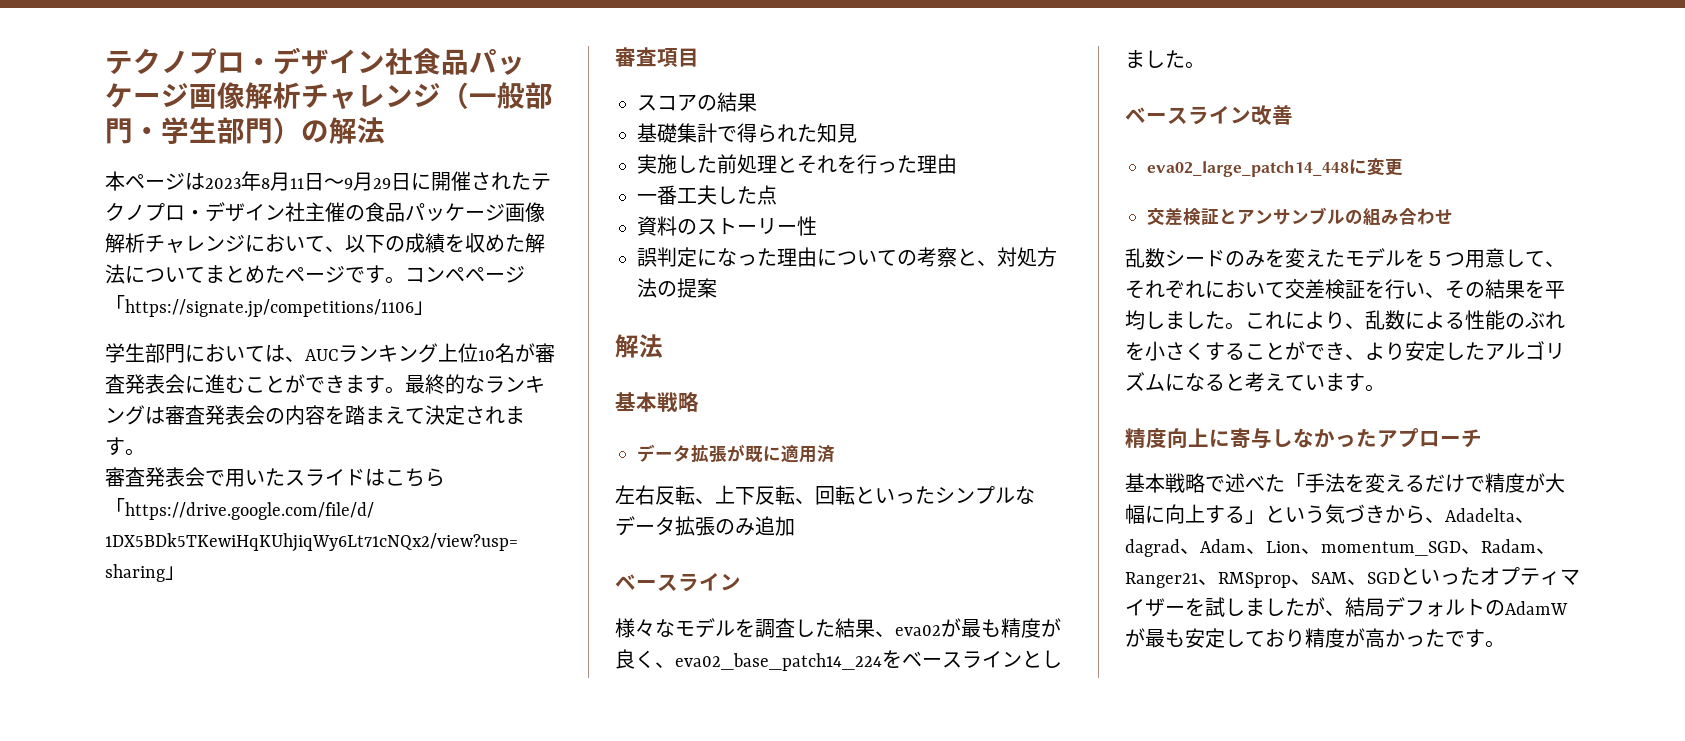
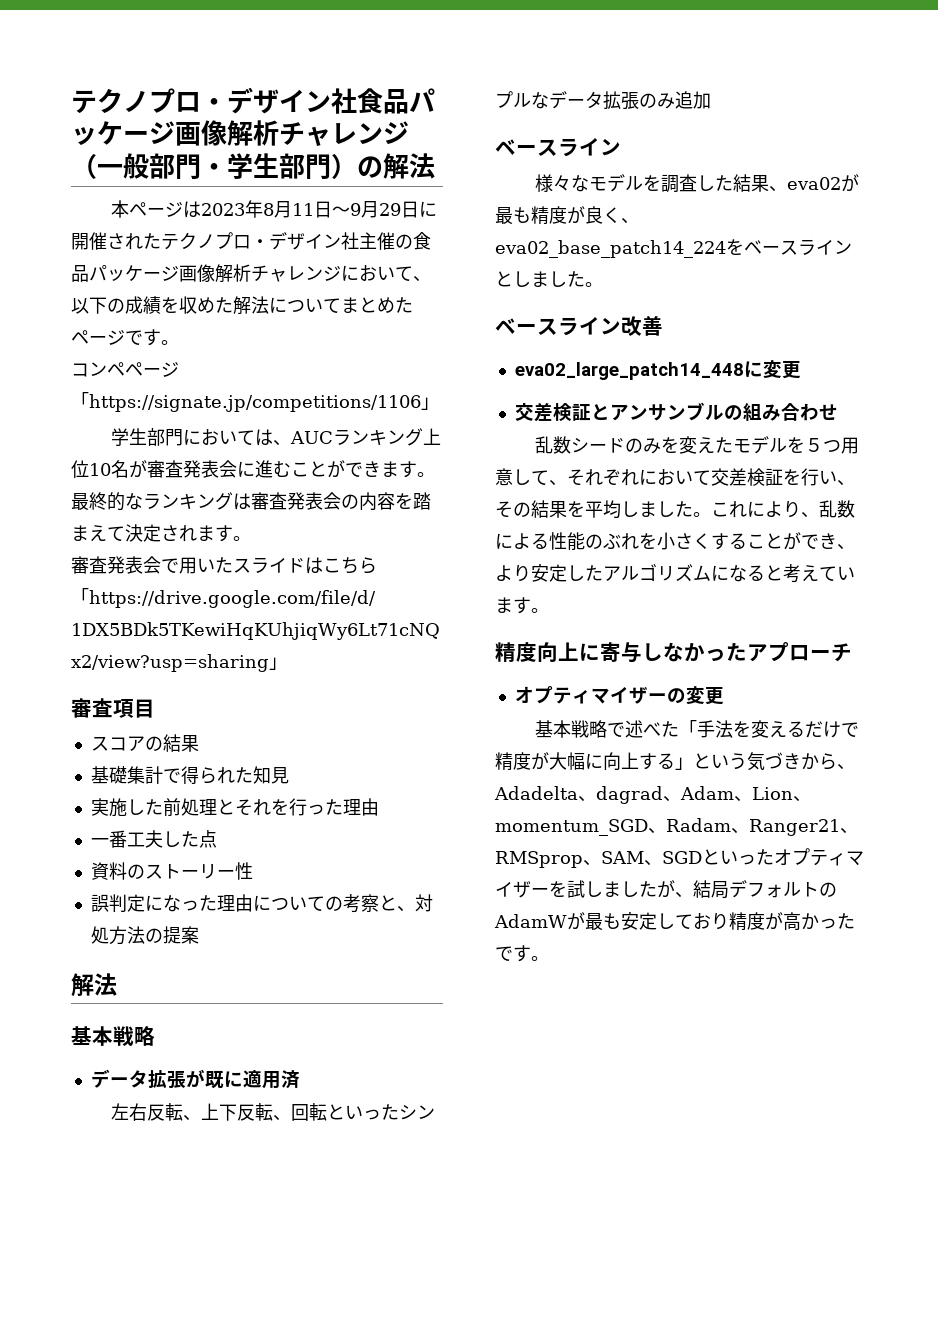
- 本ページは2023年8月11日～9月29日に開催されたテクノプロ・デザイン社主催の食品パッケージ画像解析チャレンジにおいて、以下の成績を収めた解法についてまとめたページです。コンペページ「https://signate.jp/competitions/1106」
+ 本ページは2023年8月11日～9月29日に開催されたテクノプロ・デザイン社主催の食品パッケージ画像解析チャレンジにおいて、以下の成績を収めた解法についてまとめたページです。
+ コンペページ「https://signate.jp/competitions/1106」
+ オプティマイザーの変更

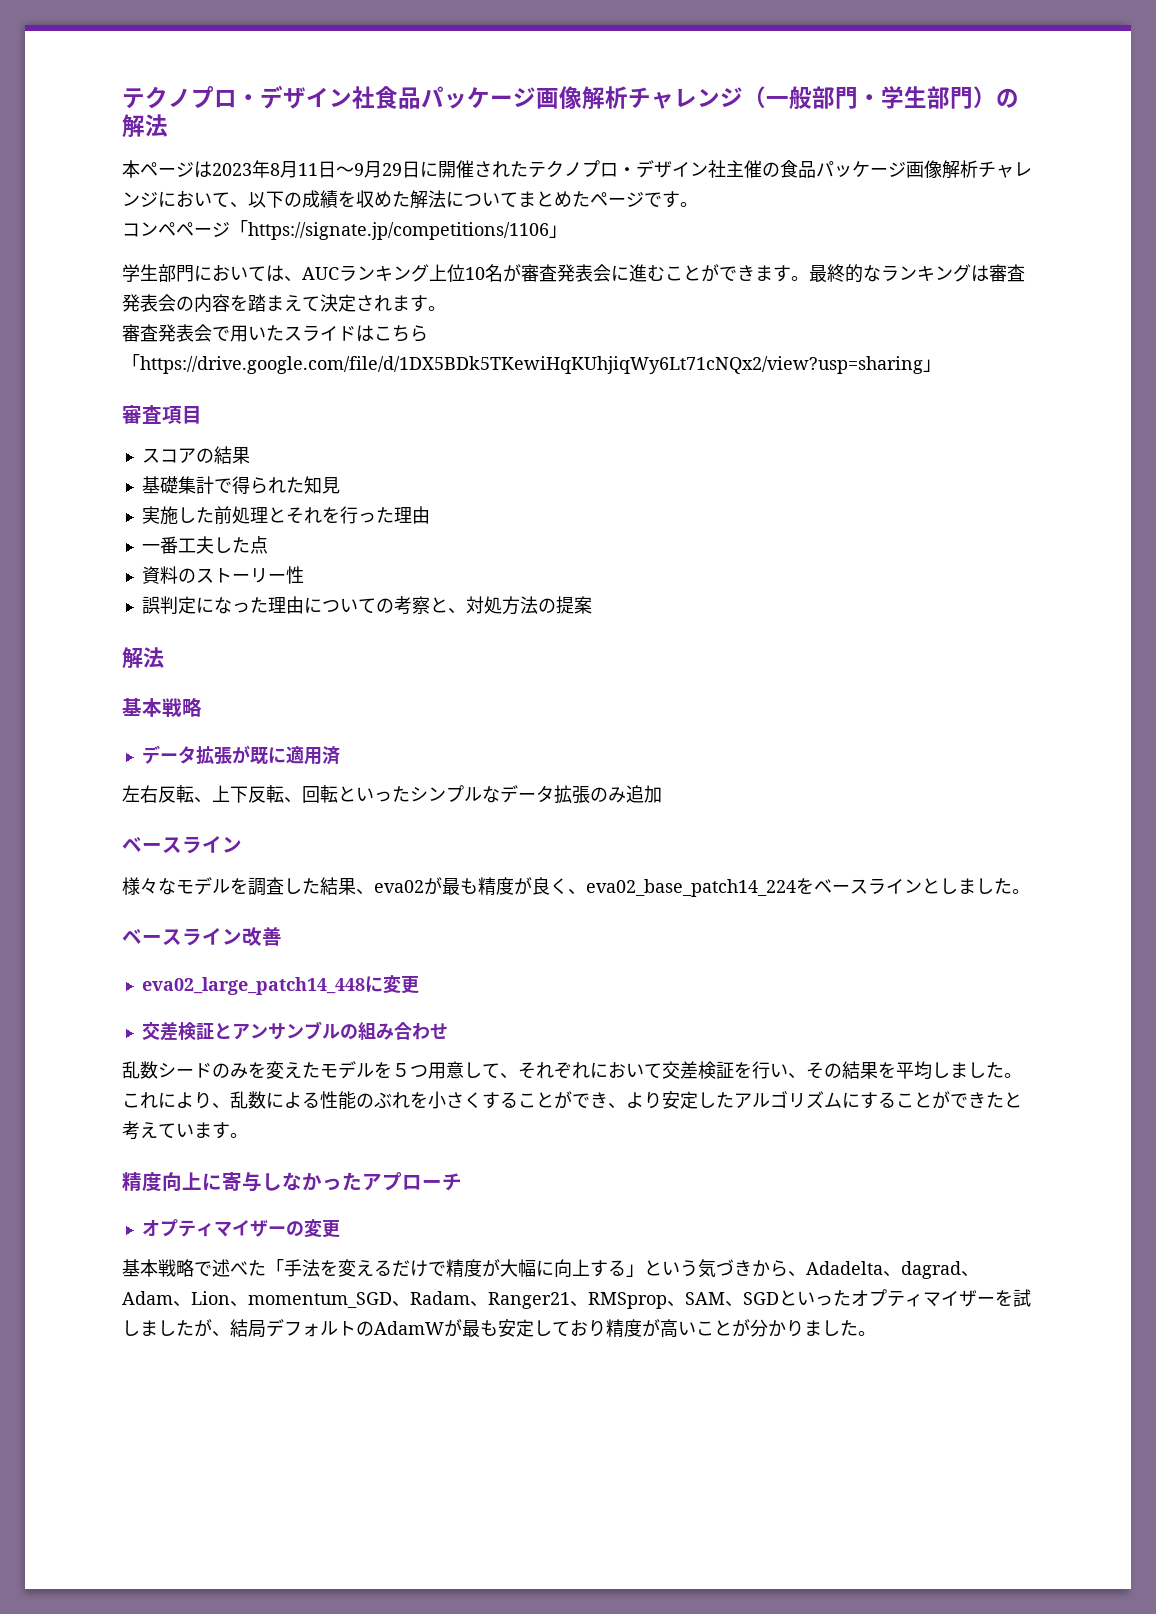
- これにより、乱数による性能のぶれを小さくすることができ、より安定したアルゴリズムになると考えています。
+ これにより、乱数による性能のぶれを小さくすることができ、より安定したアルゴリズムにすることができたと考えています。
- 基本戦略で述べた「手法を変えるだけで精度が大幅に向上する」という気づきから、Adadelta、dagrad、Adam、Lion、momentum_SGD、Radam、Ranger21、RMSprop、SAM、SGDといったオプティマイザーを試しましたが、結局デフォルトのAdamWが最も安定しており精度が高かったです。
+ 基本戦略で述べた「手法を変えるだけで精度が大幅に向上する」という気づきから、Adadelta、dagrad、Adam、Lion、momentum_SGD、Radam、Ranger21、RMSprop、SAM、SGDといったオプティマイザーを試しましたが、結局デフォルトのAdamWが最も安定しており精度が高いことが分かりました。

